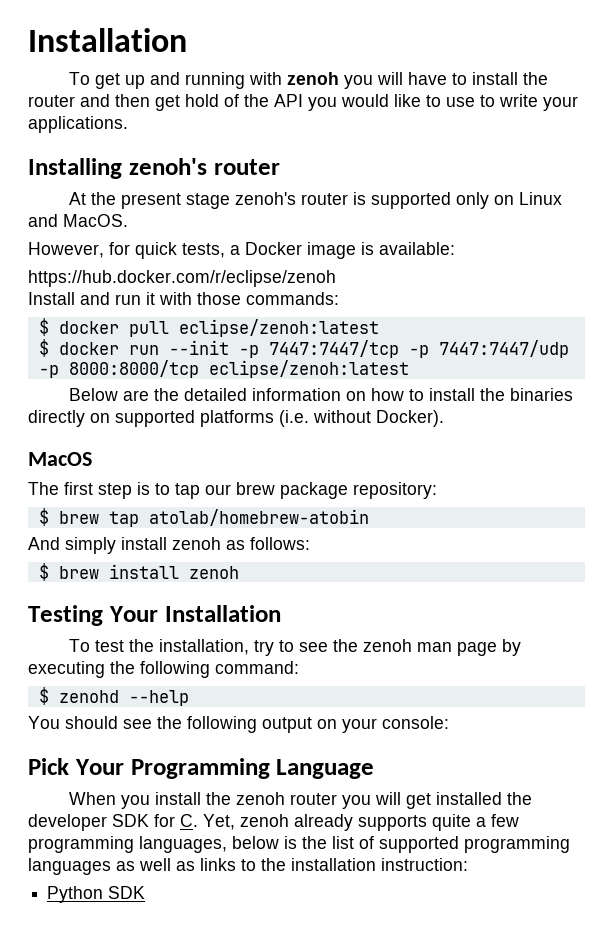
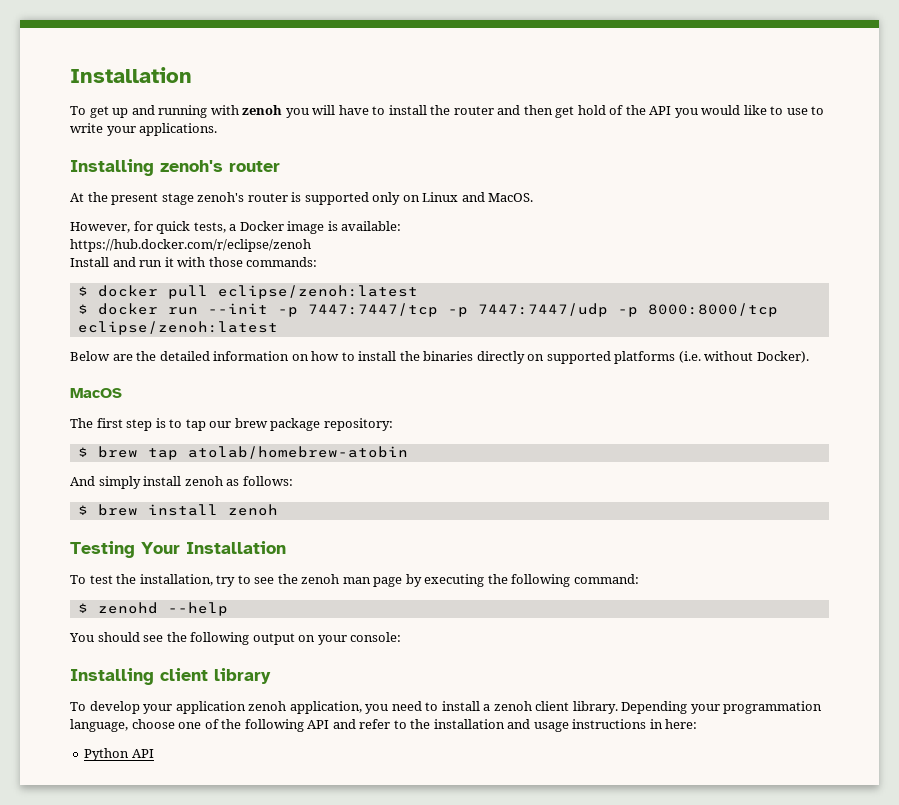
- Pick Your Programming Language
- When you install the zenoh router you will get installed the developer SDK for C. Yet, zenoh already supports quite a few programming languages, below is the list of supported programming languages as well as links to the installation instruction:
+ Installing client library
+ To develop your application zenoh application, you need to install a zenoh client library. Depending your programmation language, choose one of the following API and refer to the installation and usage instructions in here:
- Python SDK
+ Python API

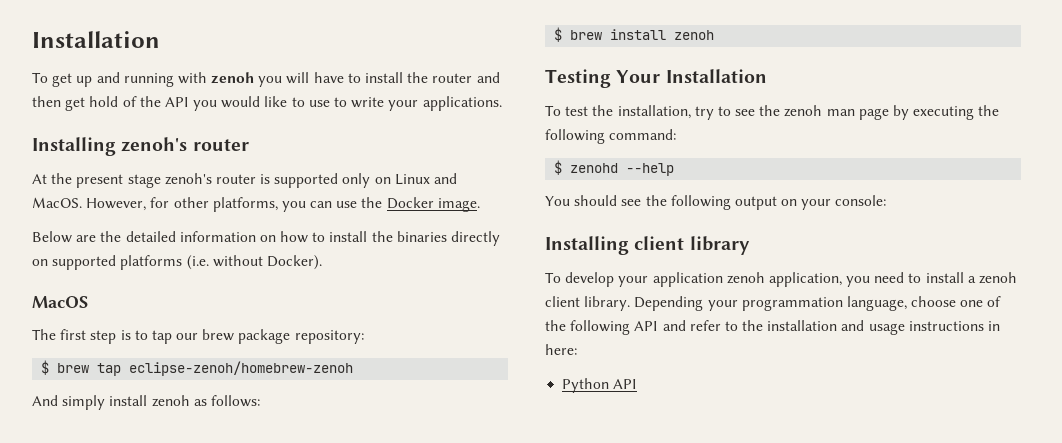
- At the present stage zenoh's router is supported only on Linux and MacOS.
- However, for quick tests, a Docker image is available:
- https://hub.docker.com/r/eclipse/zenoh
- Install and run it with those commands:
- $ docker pull eclipse/zenoh:latest
- $ docker run --init -p 7447:7447/tcp -p 7447:7447/udp -p 8000:8000/tcp eclipse/zenoh:latest
+ At the present stage zenoh's router is supported only on Linux and MacOS. However, for other platforms, you can use the Docker image.
- $ brew tap atolab/homebrew-atobin
+ $ brew tap eclipse-zenoh/homebrew-zenoh

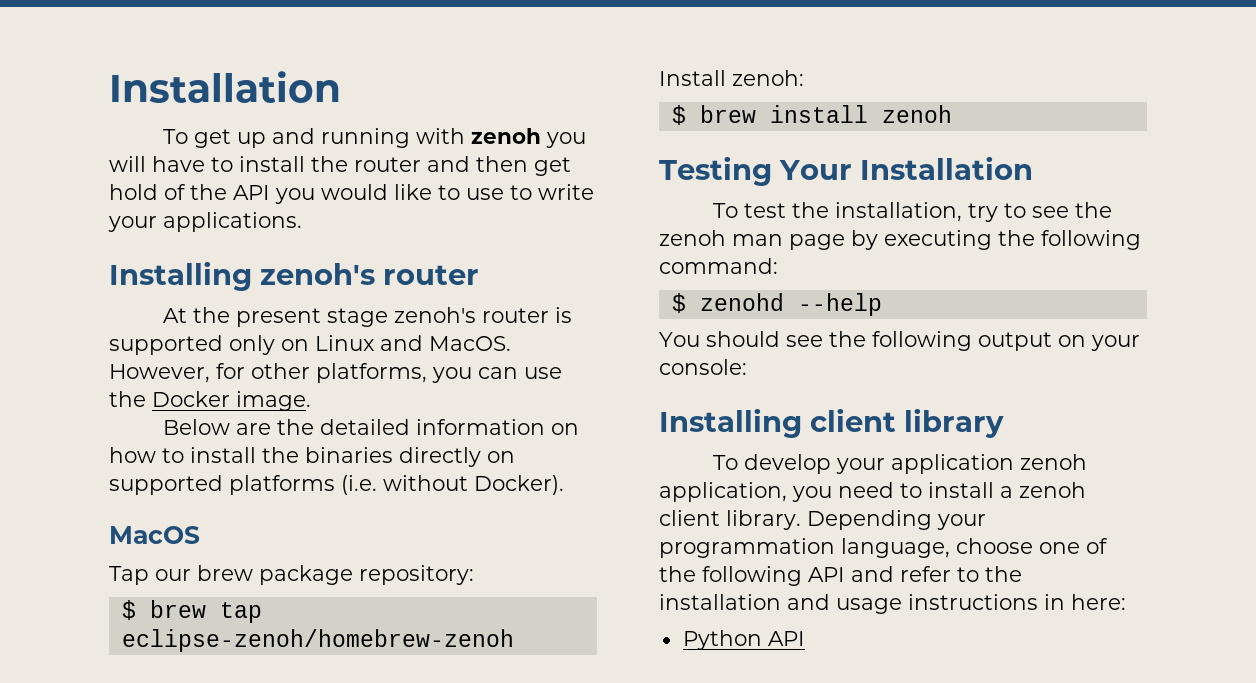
- The first step is to tap our brew package repository:
+ Tap our brew package repository:
- And simply install zenoh as follows:
+ Install zenoh:

